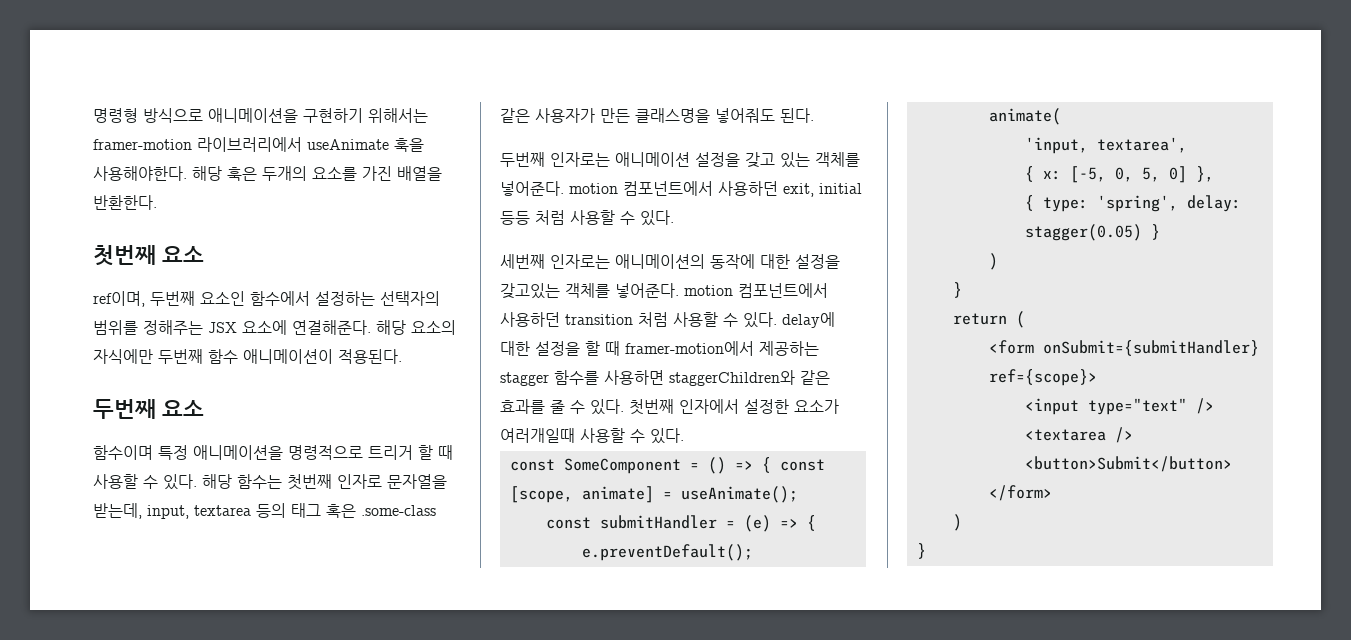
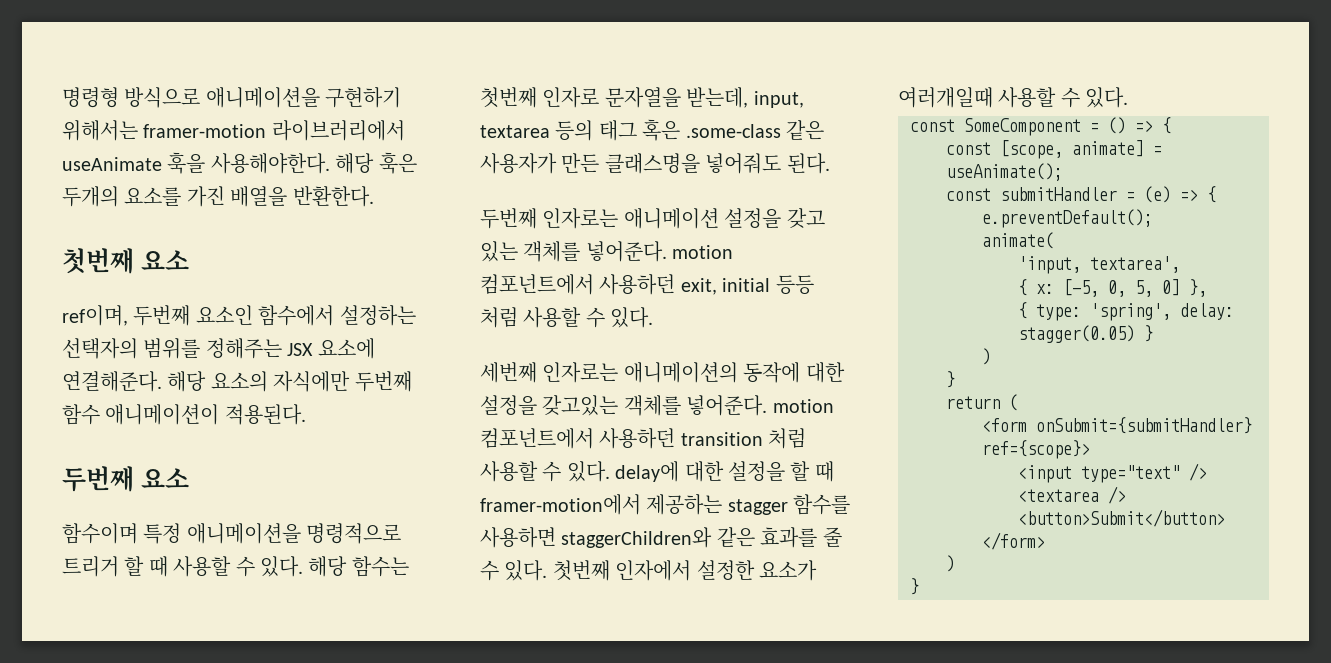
- const SomeComponent = () => { const [scope, animate] = useAnimate();
+ const SomeComponent = () => {
+ const [scope, animate] = useAnimate();

